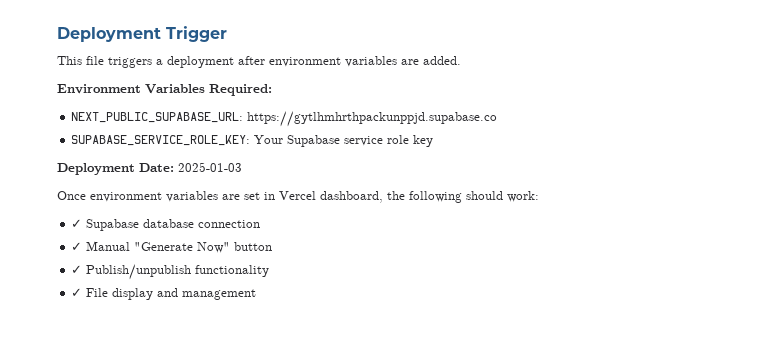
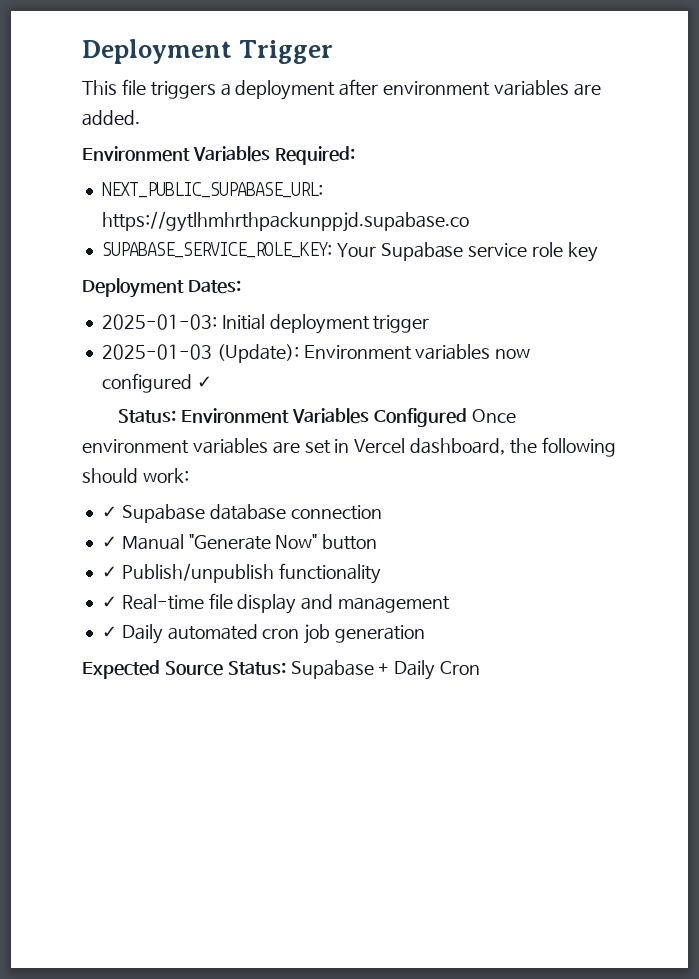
- Deployment Date: 2025-01-03
- Once environment variables are set in Vercel dashboard, the following should work:
+ Deployment Dates:
+ 2025-01-03: Initial deployment trigger
+ 2025-01-03 (Update): Environment variables now configured ✓
+ Status: Environment Variables Configured Once environment variables are set in Vercel dashboard, the following should work:
- ✓ File display and management
+ ✓ Real-time file display and management
+ ✓ Daily automated cron job generation
+ Expected Source Status: Supabase + Daily Cron

